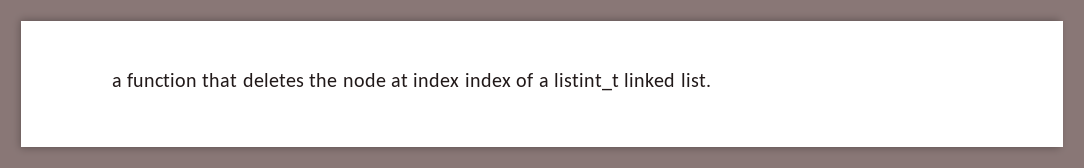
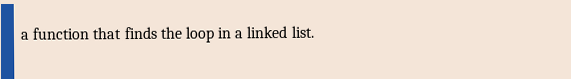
- a function that deletes the node at index index of a listint_t linked list.
+ a function that finds the loop in a linked list.

